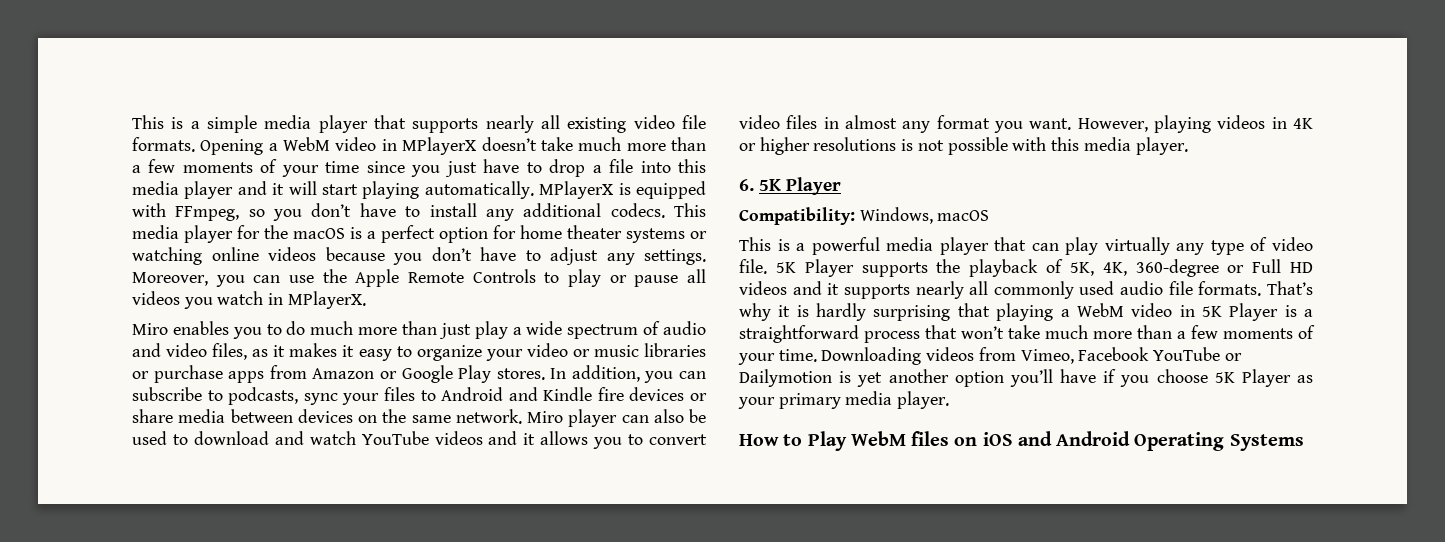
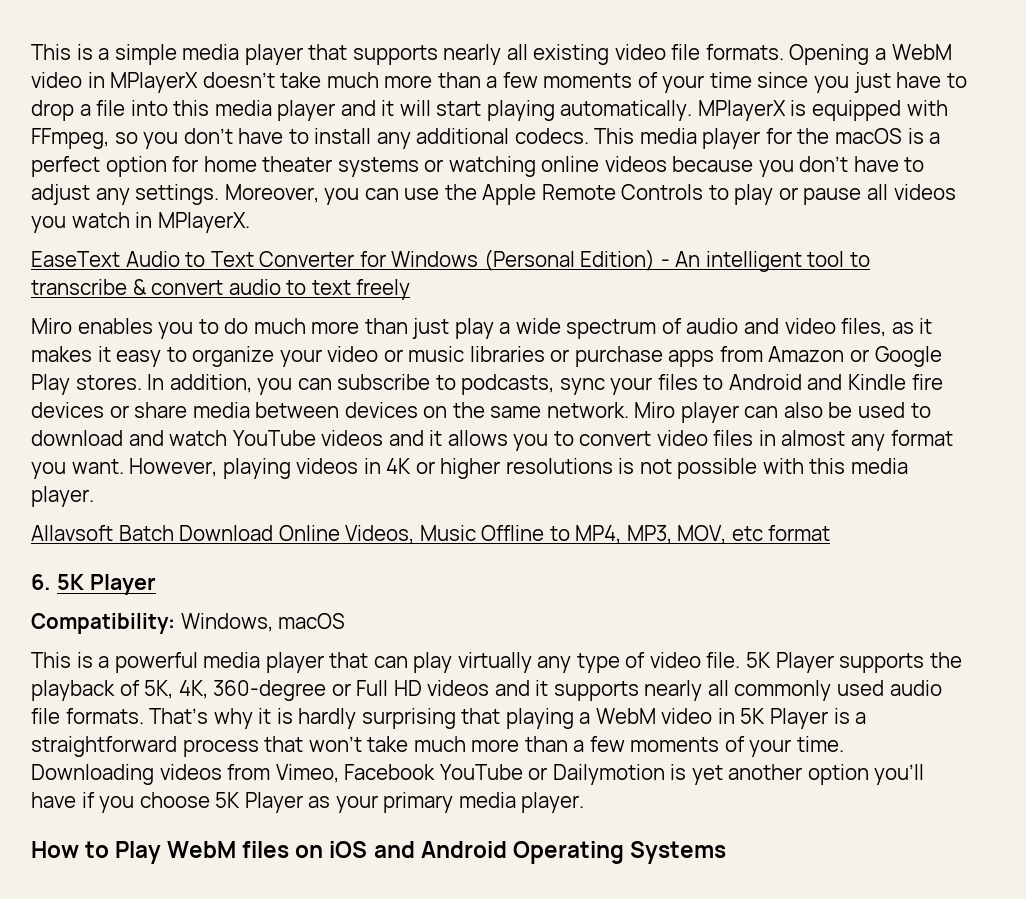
+ EaseText Audio to Text Converter for Windows (Personal Edition) - An intelligent tool to transcribe & convert audio to text freely
+ Allavsoft Batch Download Online Videos, Music Offline to MP4, MP3, MOV, etc format

